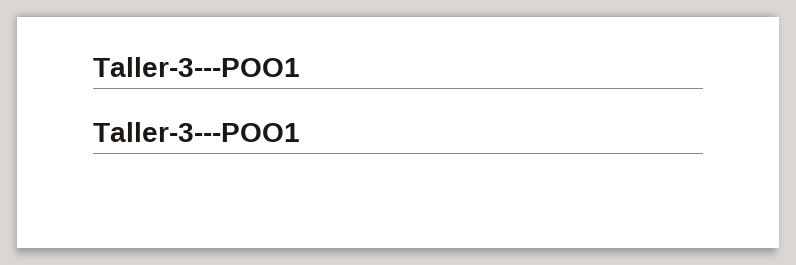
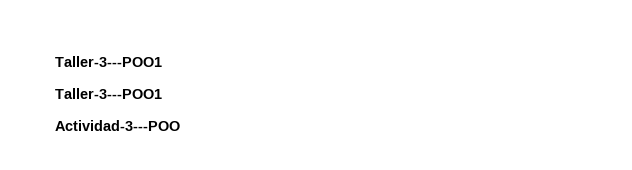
+ Actividad-3---POO

